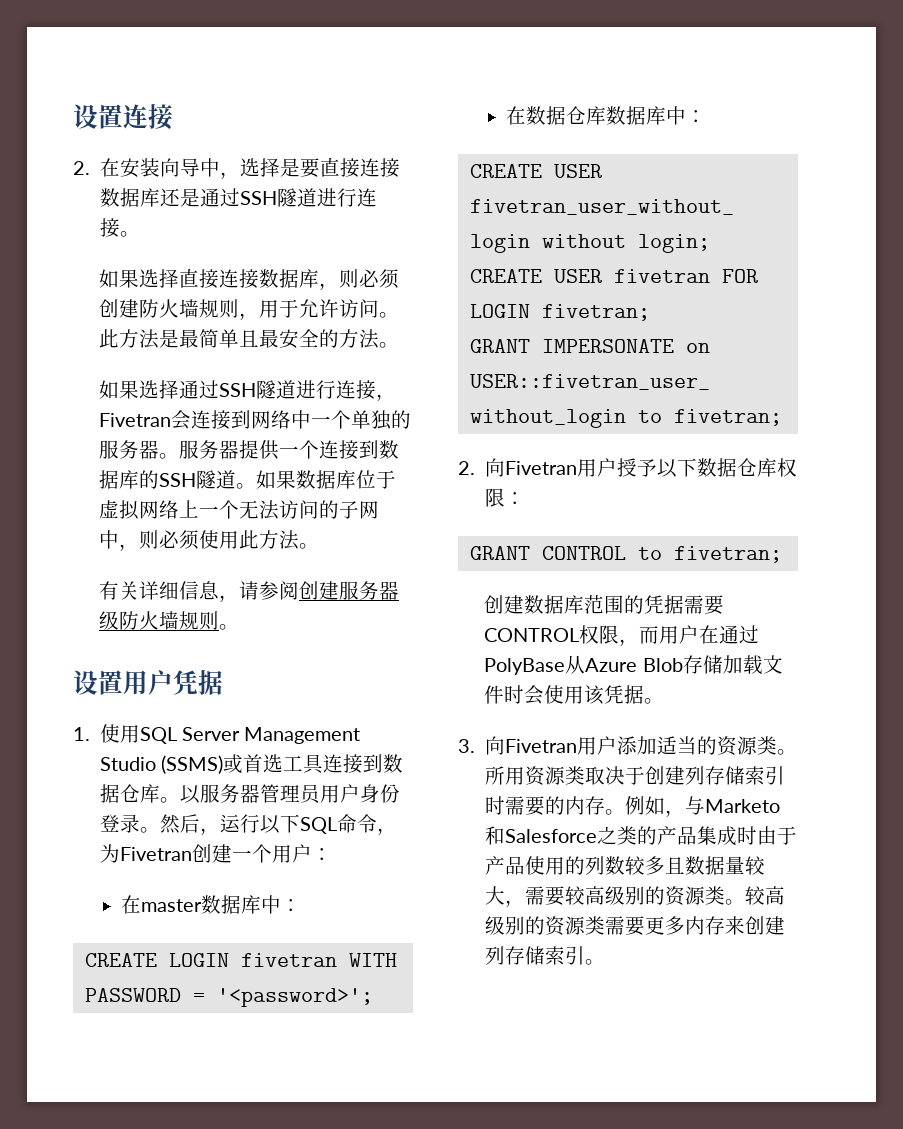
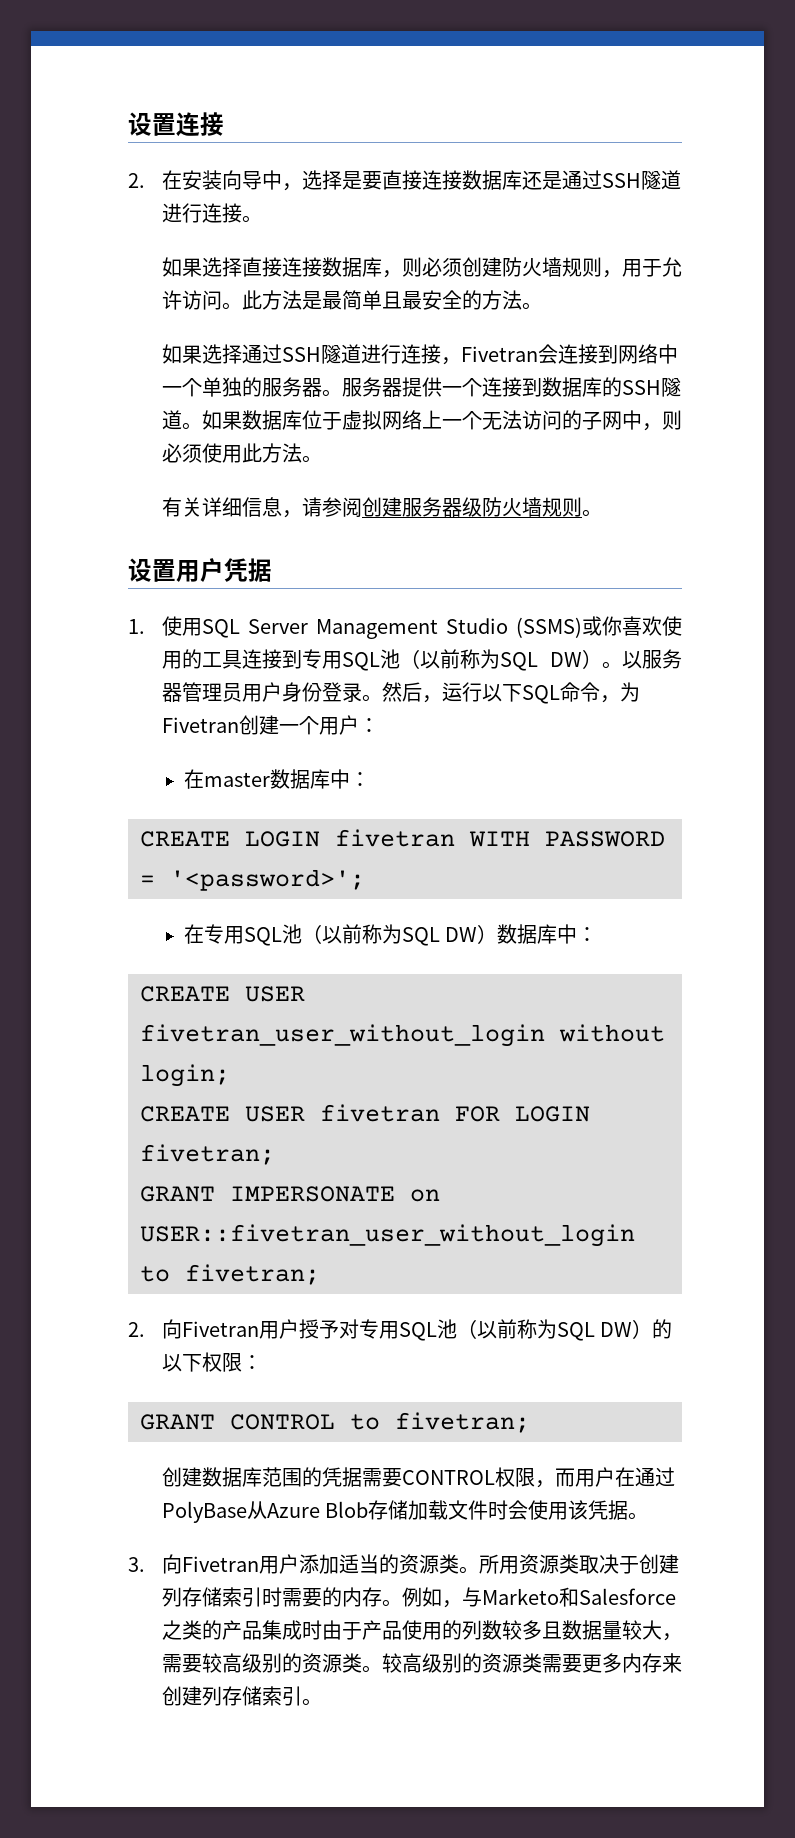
- 1.使用SQL Server Management Studio (SSMS)或首选工具连接到数据仓库。
+ 1.使用SQL Server Management Studio (SSMS)或你喜欢使用的工具连接到专用SQL池（以前称为SQL DW）。
- 在数据仓库数据库中：
+ 在专用SQL池（以前称为SQL DW）数据库中：
- 2.向Fivetran用户授予以下数据仓库权限：
+ 2.向Fivetran用户授予对专用SQL池（以前称为SQL DW）的以下权限：

